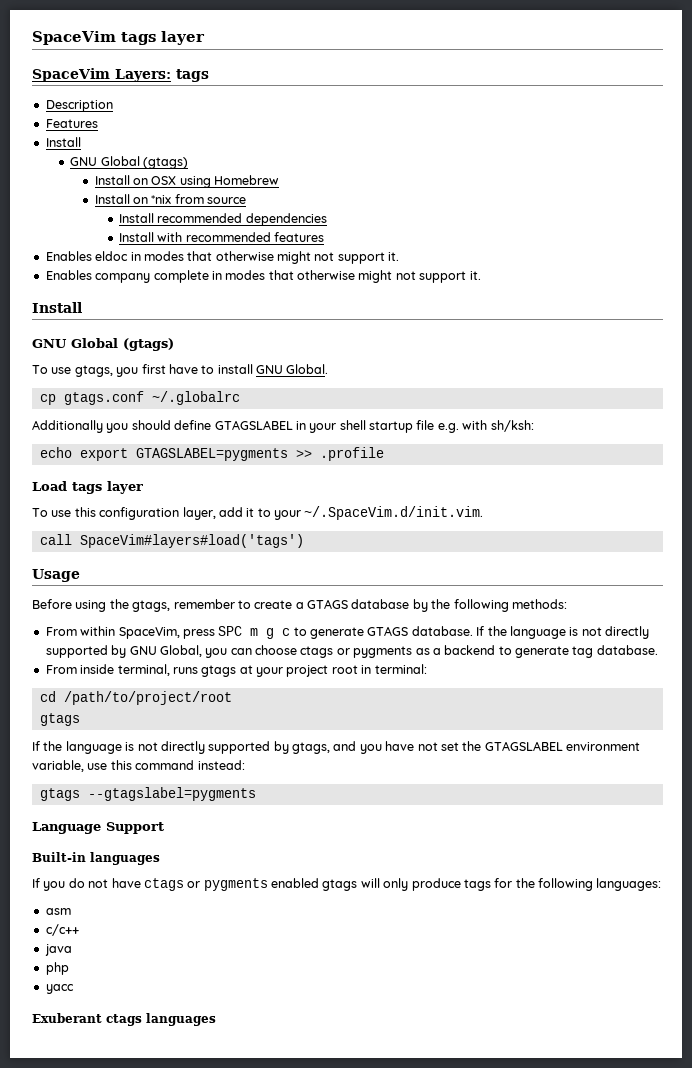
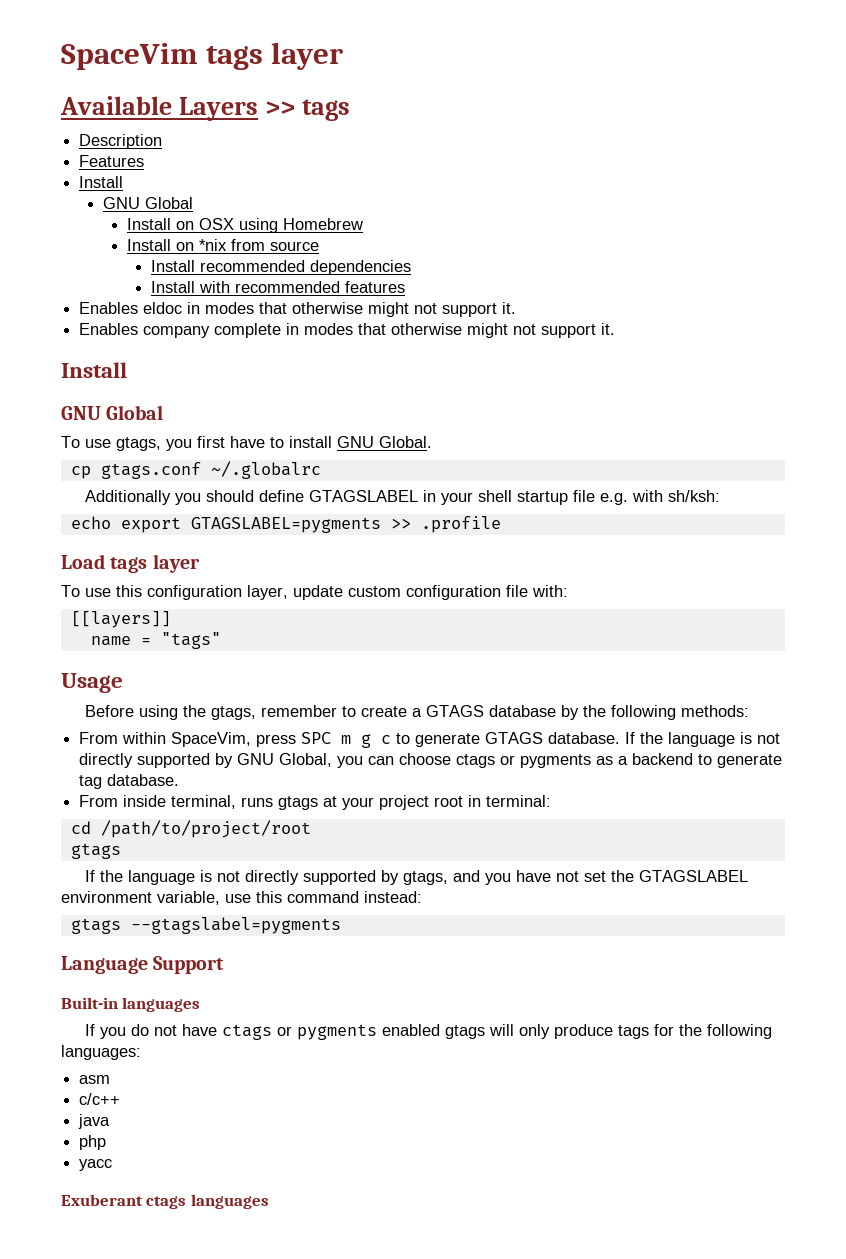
- SpaceVim Layers: tags
+ Available Layers >> tags
  Features
  Install
- GNU Global (gtags)
+ GNU Global
  Enables company complete in modes that otherwise might not support it.
  Install
- GNU Global (gtags)
+ GNU Global
- To use this configuration layer, add it to your ~/.SpaceVim.d/init.vim.
- call SpaceVim#layers#load('tags')
+ To use this configuration layer, update custom configuration file with:
+ [[layers]]
+ name = "tags"

